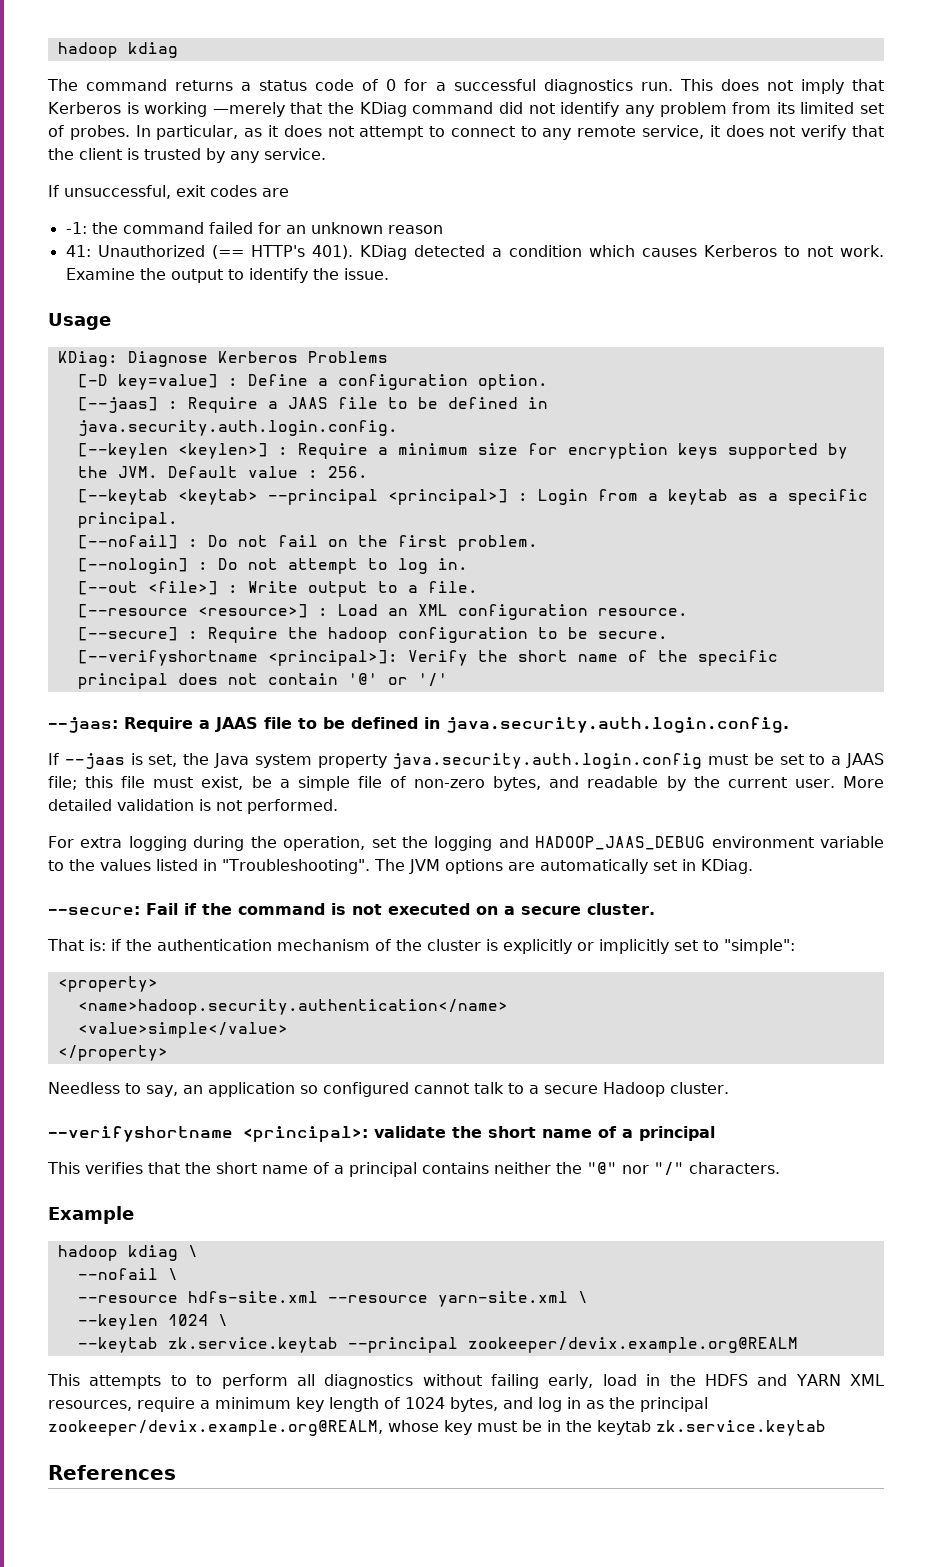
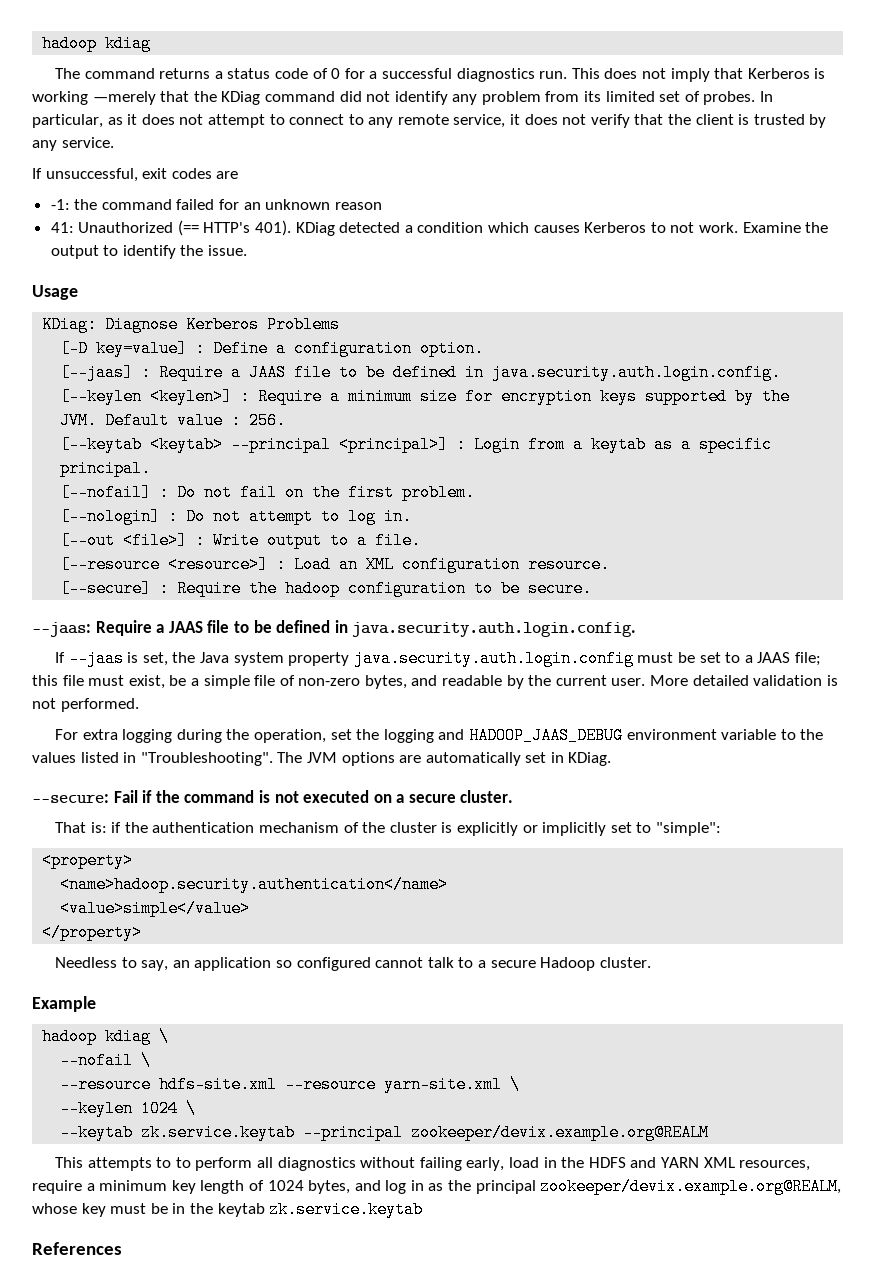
- [--verifyshortname <principal>]: Verify the short name of the specific principal does not contain '@' or '/'
- --verifyshortname <principal>: validate the short name of a principal
- This verifies that the short name of a principal contains neither the "@" nor "/" characters.

